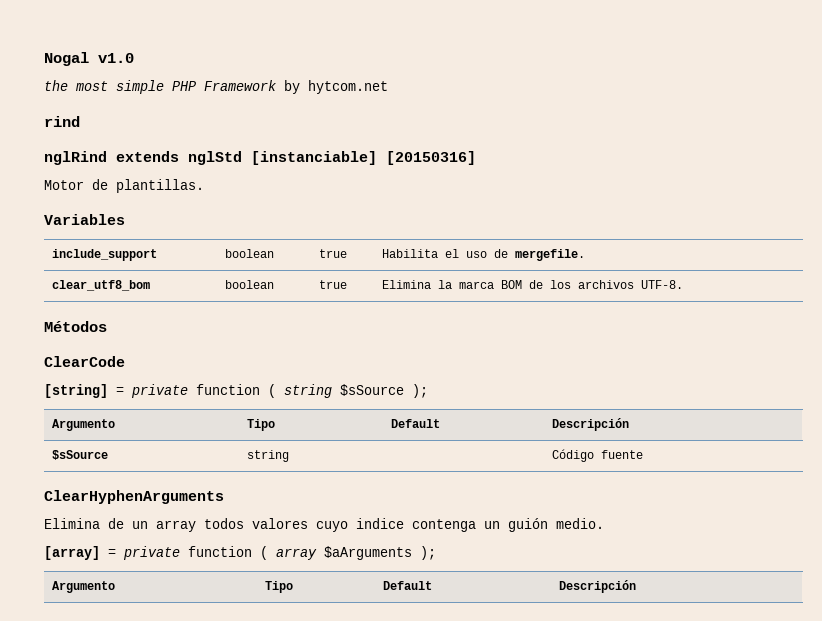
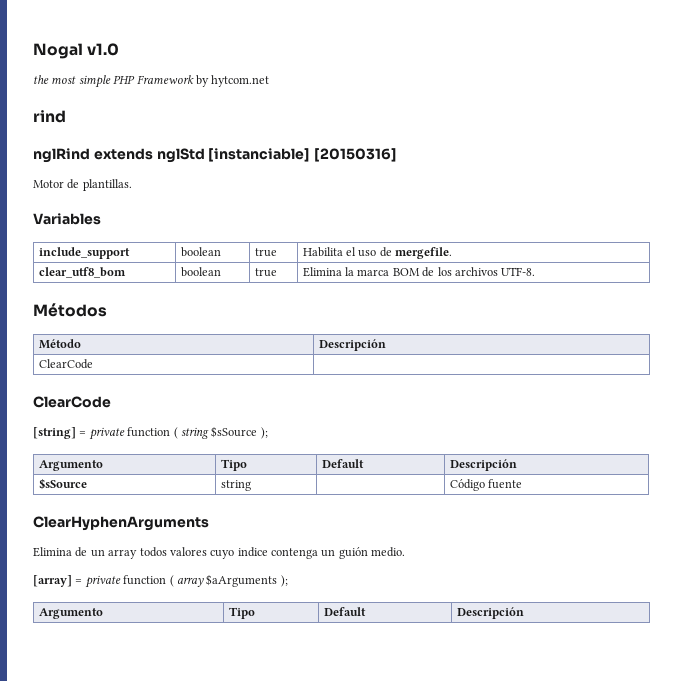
+ Método | Descripción
+ ClearCode |

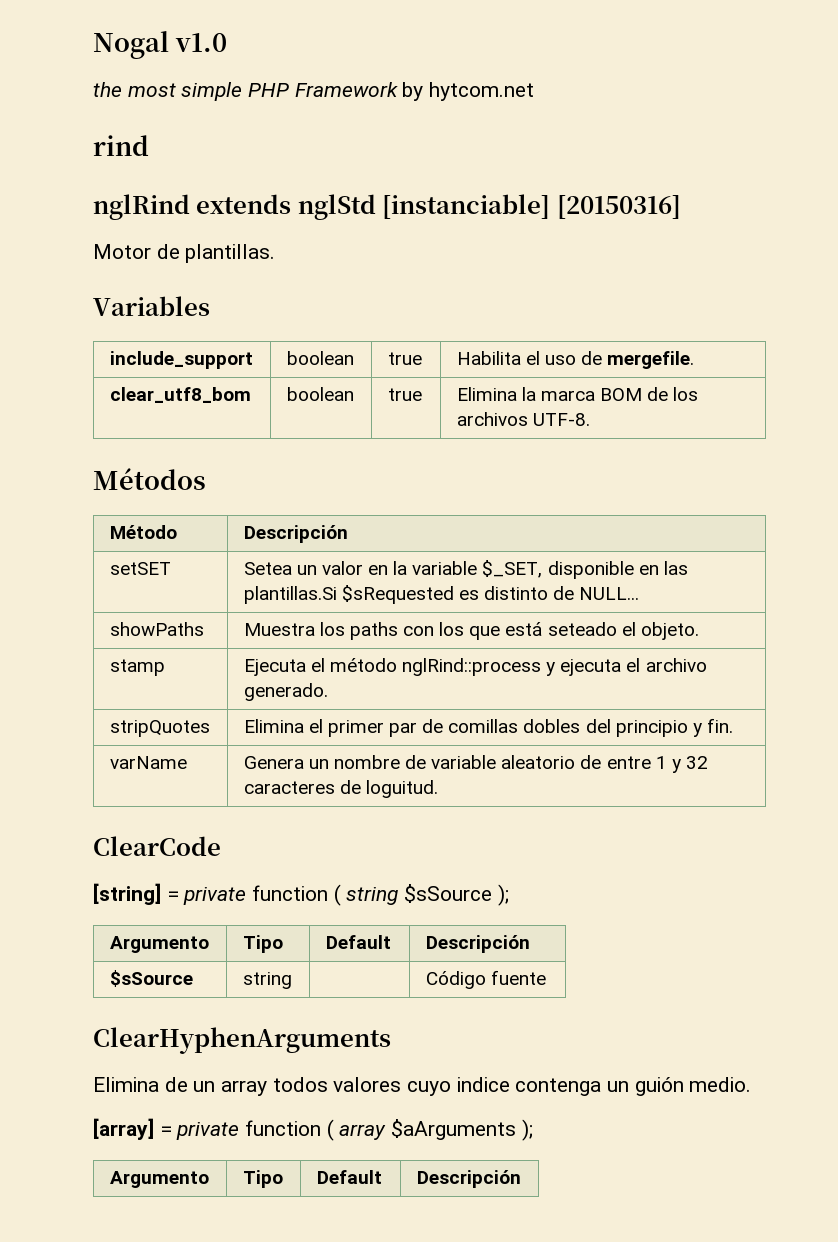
- ClearCode |
+ setSET | Setea un valor en la variable $_SET, disponible en las plantillas.Si $sRequested es distinto de NULL...
+ showPaths | Muestra los paths con los que está seteado el objeto.
+ stamp | Ejecuta el método nglRind::process y ejecuta el archivo generado.
+ stripQuotes | Elimina el primer par de comillas dobles del principio y fin.
+ varName | Genera un nombre de variable aleatorio de entre 1 y 32 caracteres de loguitud.

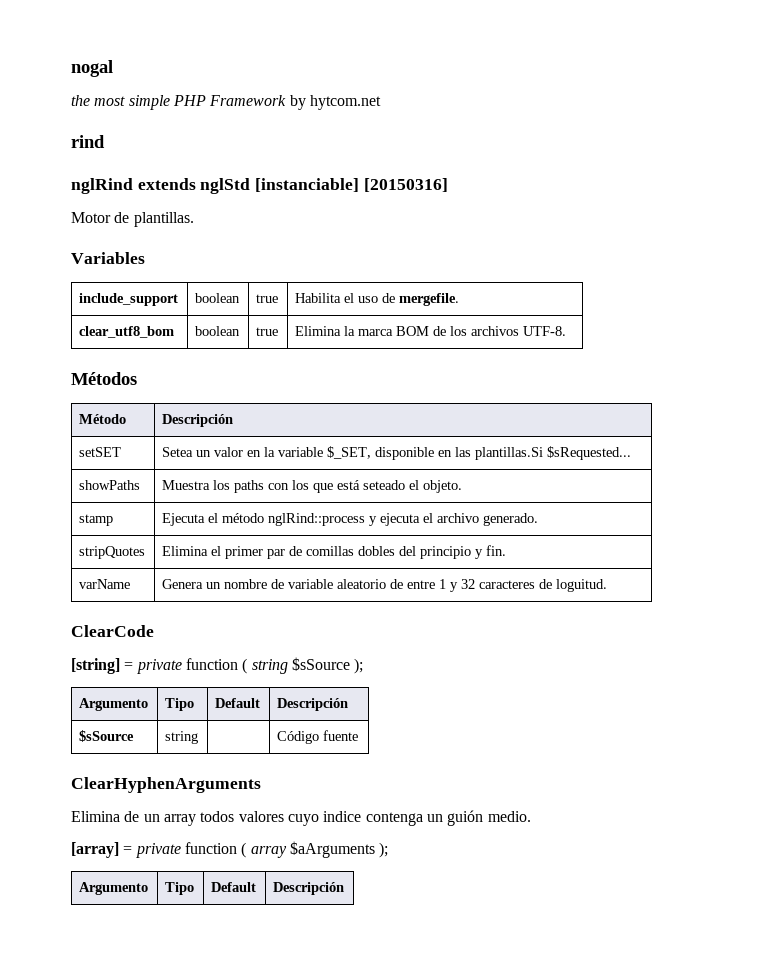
- Nogal v1.0
+ nogal
- setSET | Setea un valor en la variable $_SET, disponible en las plantillas.Si $sRequested es distinto de NULL...
+ setSET | Setea un valor en la variable $_SET, disponible en las plantillas.Si $sRequested...

